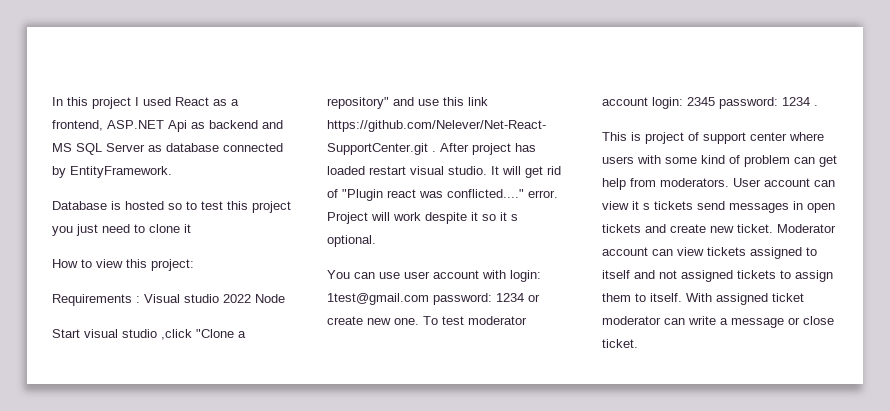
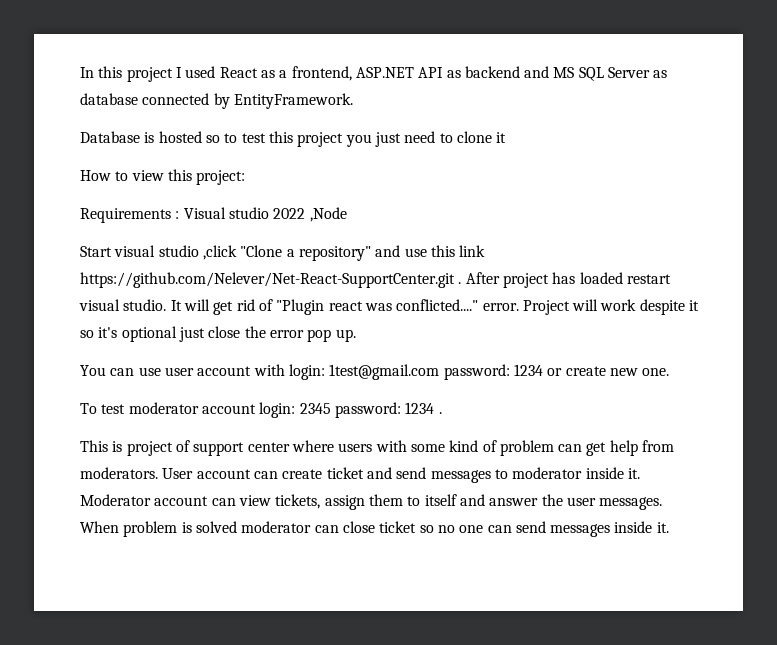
- In this project I used React as a frontend, ASP.NET Api as backend and MS SQL Server as database connected by EntityFramework.
+ In this project I used React as a frontend, ASP.NET API as backend and MS SQL Server as database connected by EntityFramework.
- Requirements : Visual studio 2022 Node
+ Requirements : Visual studio 2022 ,Node
- Project will work despite it so it s optional.
+ Project will work despite it so it's optional just close the error pop up.
- You can use user account with login: 1test@gmail.com password: 1234 or create new one. To test moderator account login: 2345 password: 1234 .
+ You can use user account with login: 1test@gmail.com password: 1234 or create new one.
+ To test moderator account login: 2345 password: 1234 .
- User account can view it s tickets send messages in open tickets and create new ticket. Moderator account can view tickets assigned to itself and not assigned tickets to assign them to itself. With assigned ticket moderator can write a message or close ticket.
+ User account can create ticket and send messages to moderator inside it. Moderator account can view tickets, assign them to itself and answer the user messages. When problem is solved moderator can close ticket so no one can send messages inside it.

